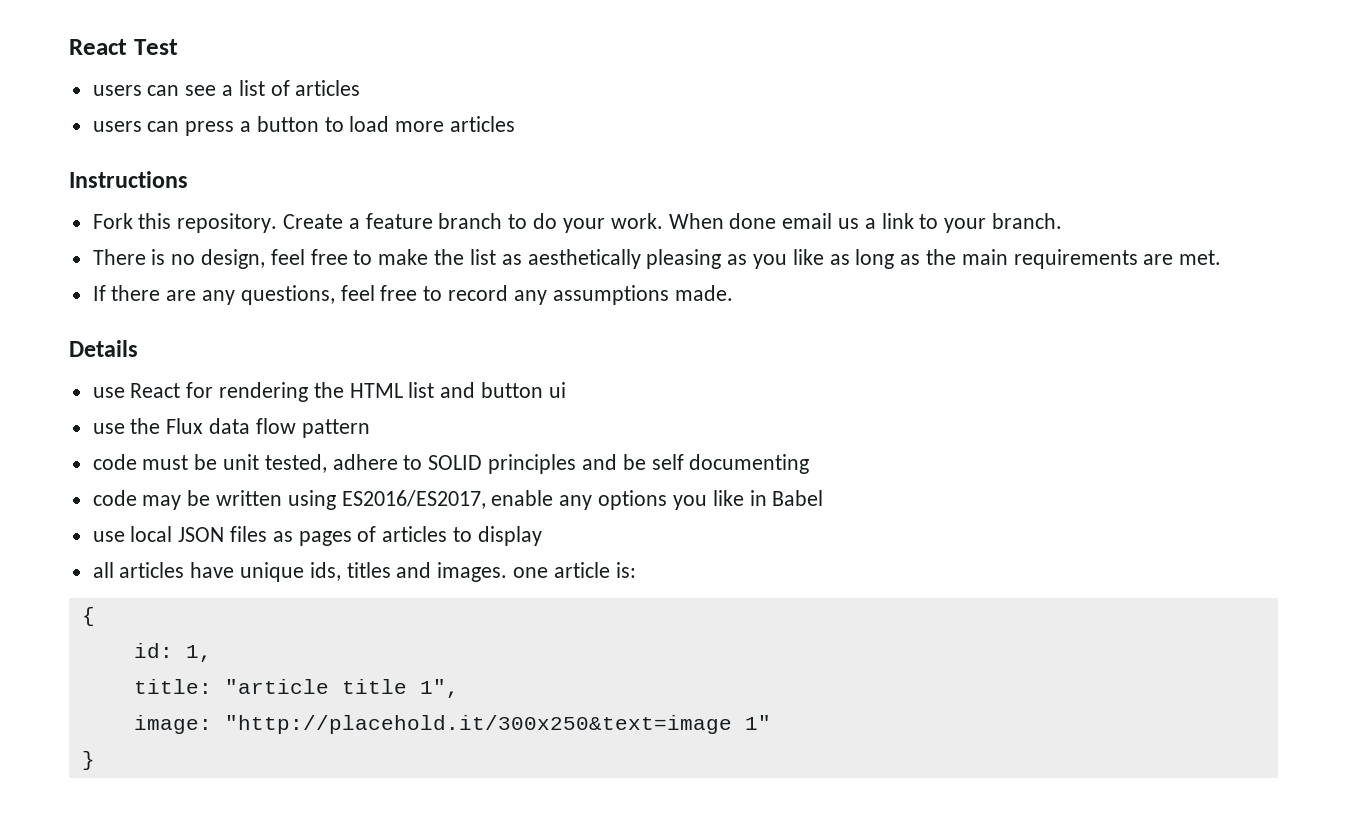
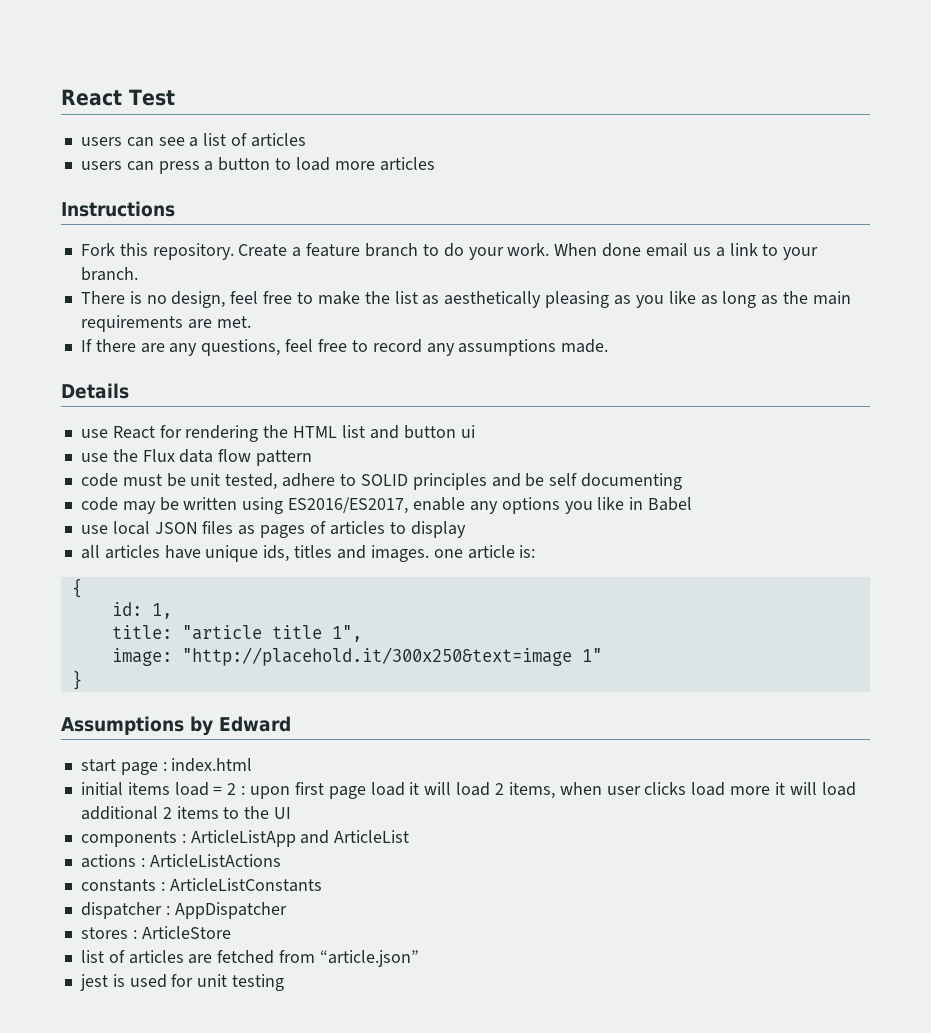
+ Assumptions by Edward
+ start page : index.html
+ initial items load = 2 : upon first page load it will load 2 items, when user clicks load more it will load additional 2 items to the UI
+ components : ArticleListApp and ArticleList
+ actions : ArticleListActions
+ constants : ArticleListConstants
+ dispatcher : AppDispatcher
+ stores : ArticleStore
+ list of articles are fetched from “article.json”
+ jest is used for unit testing

